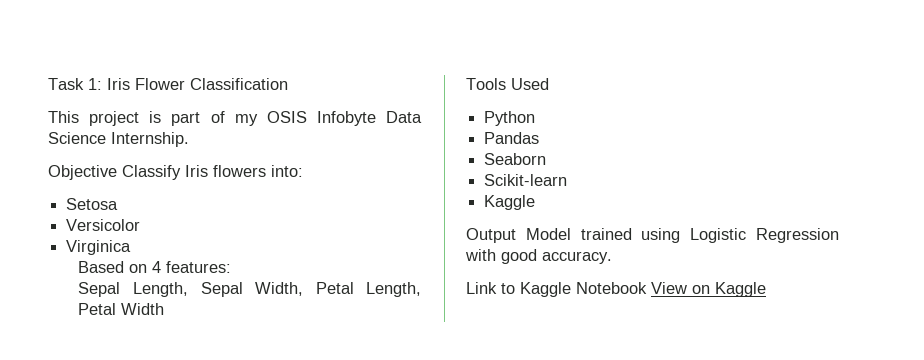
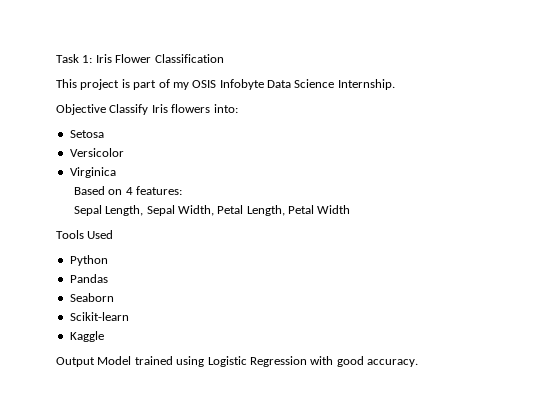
- Link to Kaggle Notebook View on Kaggle

